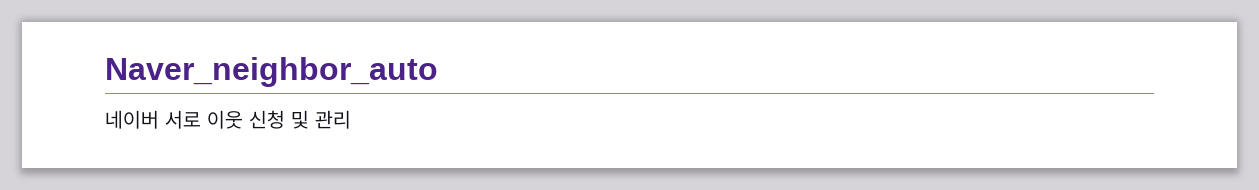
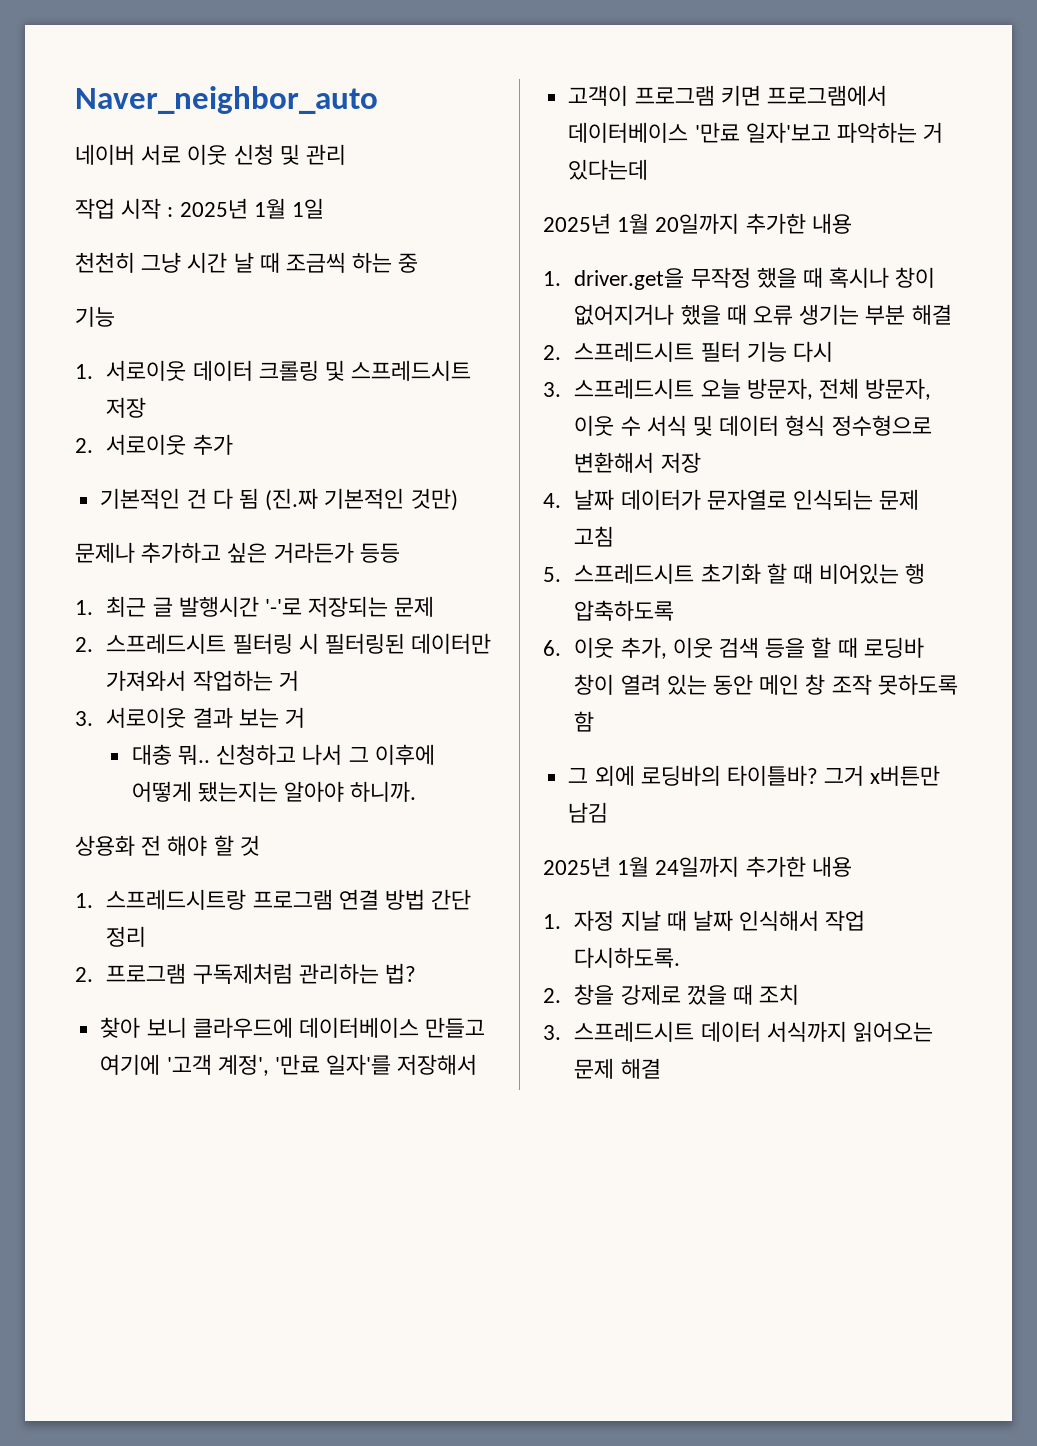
+ 작업 시작 : 2025년 1월 1일
+ 천천히 그냥 시간 날 때 조금씩 하는 중
+ 기능
+ 1. 서로이웃 데이터 크롤링 및 스프레드시트 저장
+ 2. 서로이웃 추가
+ 기본적인 건 다 됨 (진.짜 기본적인 것만)
+ 문제나 추가하고 싶은 거라든가 등등
+ 1. 최근 글 발행시간 '-'로 저장되는 문제
+ 2. 스프레드시트 필터링 시 필터링된 데이터만 가져와서 작업하는 거
+ 3. 서로이웃 결과 보는 거
+ 대충 뭐.. 신청하고 나서 그 이후에 어떻게 됐는지는 알아야 하니까.
+ 상용화 전 해야 할 것
+ 1. 스프레드시트랑 프로그램 연결 방법 간단 정리
+ 2. 프로그램 구독제처럼 관리하는 법?
+ 찾아 보니 클라우드에 데이터베이스 만들고 여기에 '고객 계정', '만료 일자'를 저장해서
+ 고객이 프로그램 키면 프로그램에서 데이터베이스 '만료 일자'보고 파악하는 거 있다는데
+ 2025년 1월 20일까지 추가한 내용
+ 1. driver.get을 무작정 했을 때 혹시나 창이 없어지거나 했을 때 오류 생기는 부분 해결
+ 2. 스프레드시트 필터 기능 다시
+ 3. 스프레드시트 오늘 방문자, 전체 방문자, 이웃 수 서식 및 데이터 형식 정수형으로 변환해서 저장
+ 4. 날짜 데이터가 문자열로 인식되는 문제 고침
+ 5. 스프레드시트 초기화 할 때 비어있는 행 압축하도록
+ 6. 이웃 추가, 이웃 검색 등을 할 때 로딩바 창이 열려 있는 동안 메인 창 조작 못하도록 함
+ 그 외에 로딩바의 타이틀바? 그거 x버튼만 남김
+ 2025년 1월 24일까지 추가한 내용
+ 1. 자정 지날 때 날짜 인식해서 작업 다시하도록.
+ 2. 창을 강제로 껐을 때 조치
+ 3. 스프레드시트 데이터 서식까지 읽어오는 문제 해결

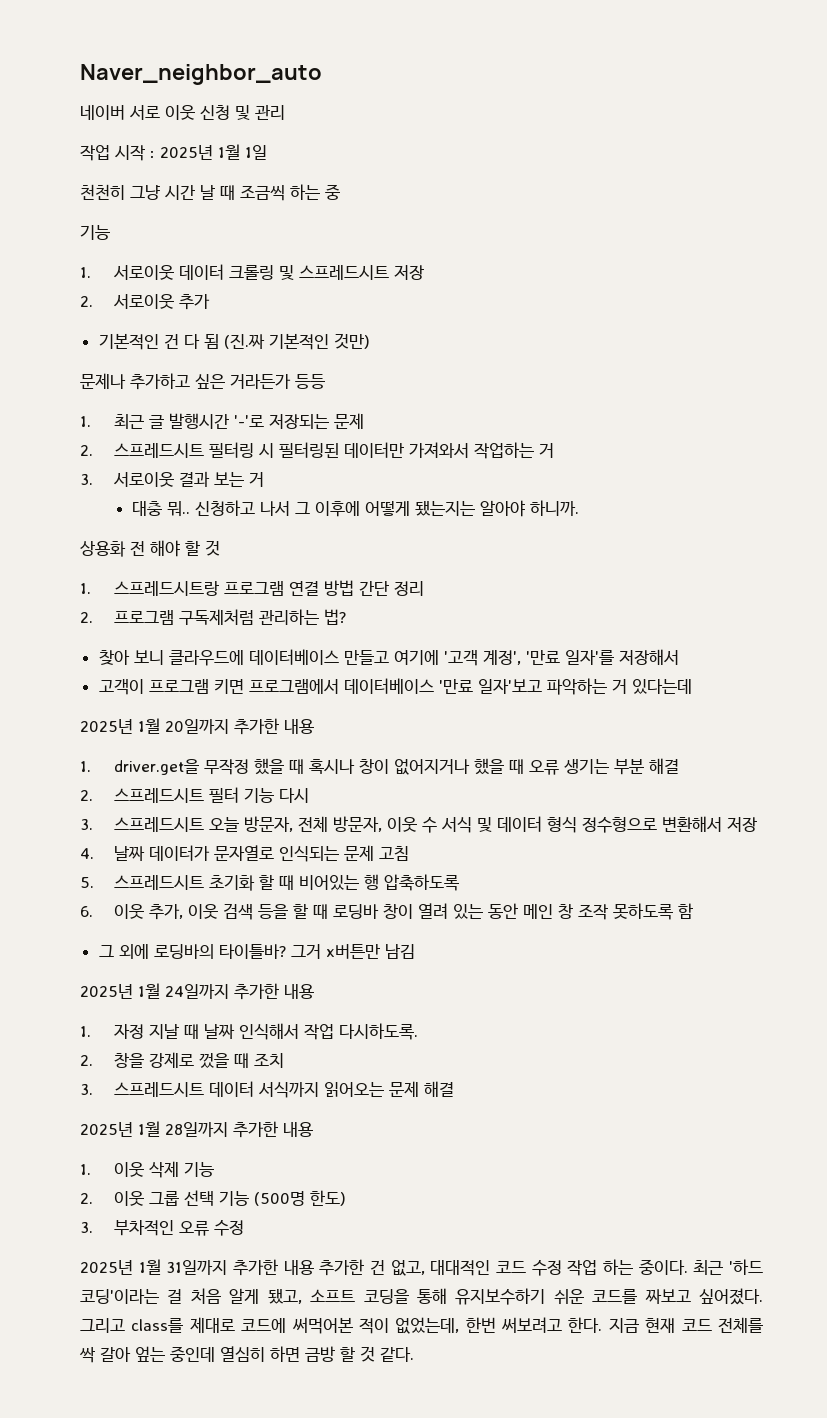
+ 2025년 1월 28일까지 추가한 내용
+ 1. 이웃 삭제 기능
+ 2. 이웃 그룹 선택 기능 (500명 한도)
+ 3. 부차적인 오류 수정
+ 2025년 1월 31일까지 추가한 내용 추가한 건 없고, 대대적인 코드 수정 작업 하는 중이다. 최근 '하드 코딩'이라는 걸 처음 알게 됐고, 소프트 코딩을 통해 유지보수하기 쉬운 코드를 짜보고 싶어졌다. 그리고 class를 제대로 코드에 써먹어본 적이 없었는데, 한번 써보려고 한다. 지금 현재 코드 전체를 싹 갈아 엎는 중인데 열심히 하면 금방 할 것 같다.

